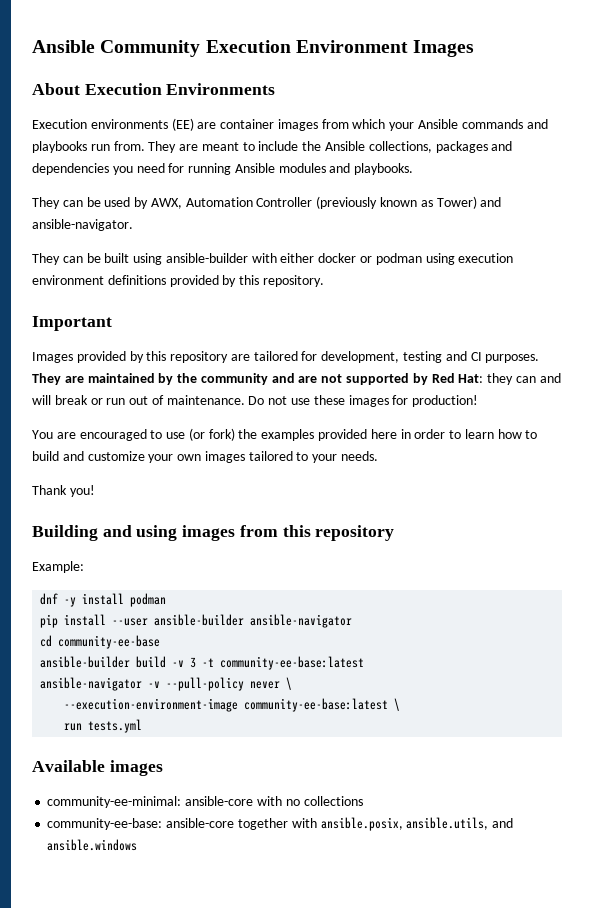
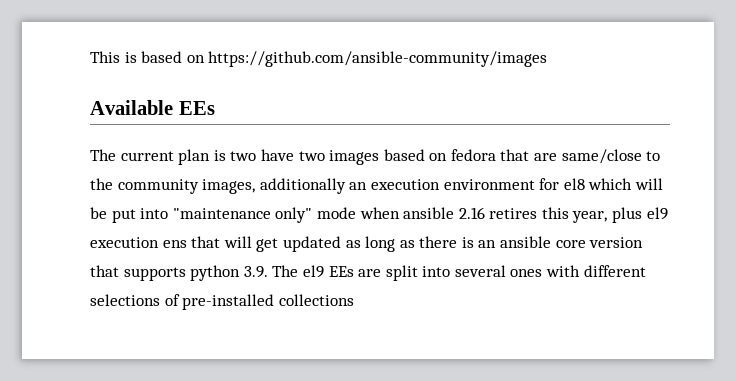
- Ansible Community Execution Environment Images
- About Execution Environments
- Execution environments (EE) are container images from which your Ansible commands and playbooks run from. They are meant to include the Ansible collections, packages and dependencies you need for running Ansible modules and playbooks.
- They can be used by AWX, Automation Controller (previously known as Tower) and ansible-navigator.
- They can be built using ansible-builder with either docker or podman using execution environment definitions provided by this repository.
- Important
- Images provided by this repository are tailored for development, testing and CI purposes. They are maintained by the community and are not supported by Red Hat: they can and will break or run out of maintenance. Do not use these images for production!
- You are encouraged to use (or fork) the examples provided here in order to learn how to build and customize your own images tailored to your needs.
- Thank you!
- Building and using images from this repository
- Example:
- dnf -y install podman
- pip install --user ansible-builder ansible-navigator
- cd community-ee-base
- ansible-builder build -v 3 -t community-ee-base:latest
- ansible-navigator -v --pull-policy never \
- --execution-environment-image community-ee-base:latest \
- run tests.yml
- Available images
- community-ee-minimal: ansible-core with no collections
- community-ee-base: ansible-core together with ansible.posix, ansible.utils, and ansible.windows
+ This is based on https://github.com/ansible-community/images
+ Available EEs
+ The current plan is two have two images based on fedora that are same/close to the community images, additionally an execution environment for el8 which will be put into "maintenance only" mode when ansible 2.16 retires this year, plus el9 execution ens that will get updated as long as there is an ansible core version that supports python 3.9. The el9 EEs are split into several ones with different selections of pre-installed collections

